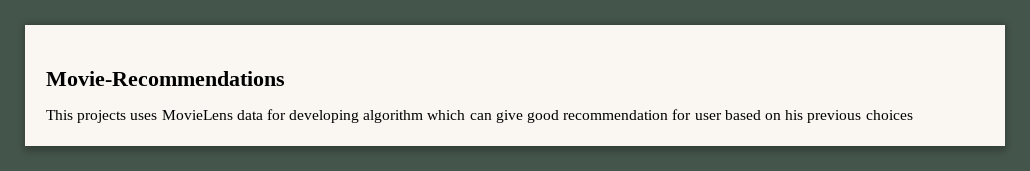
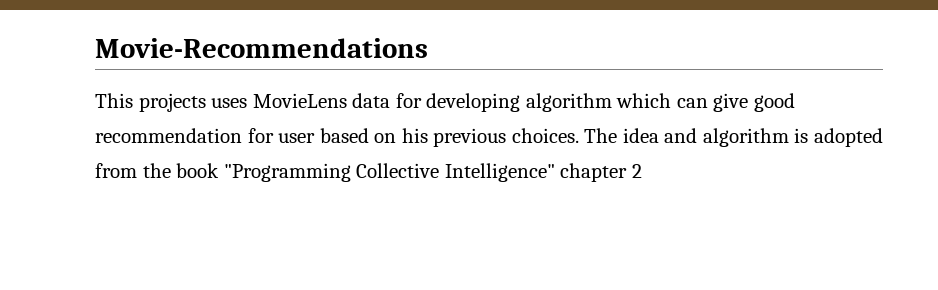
- This projects uses MovieLens data for developing algorithm which can give good recommendation for user based on his previous choices
+ This projects uses MovieLens data for developing algorithm which can give good recommendation for user based on his previous choices. The idea and algorithm is adopted from the book "Programming Collective Intelligence" chapter 2

